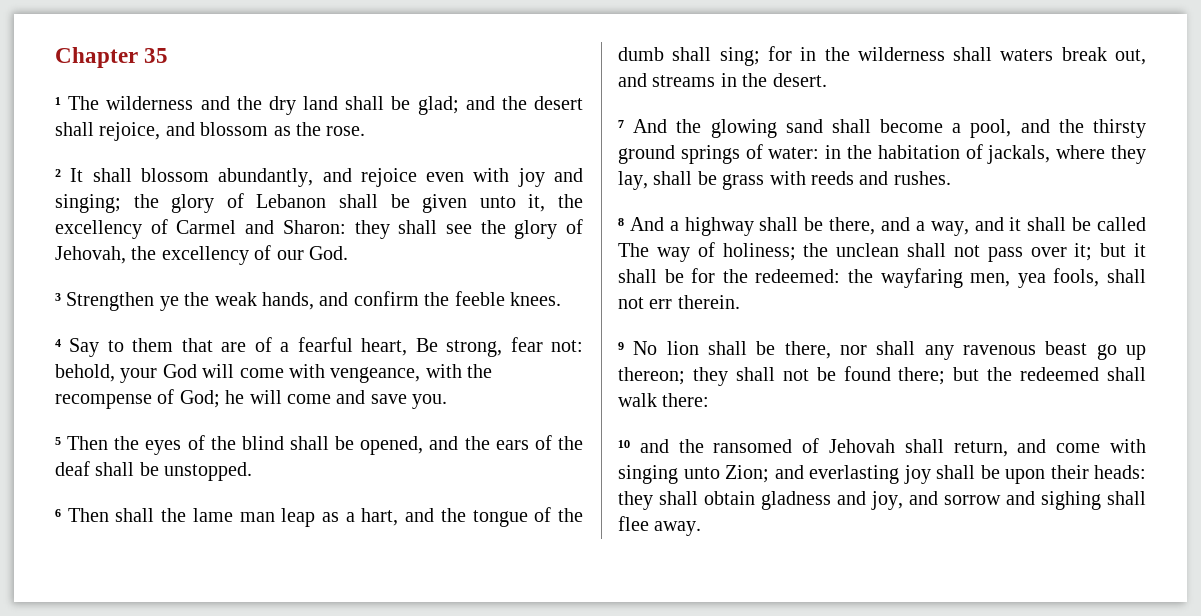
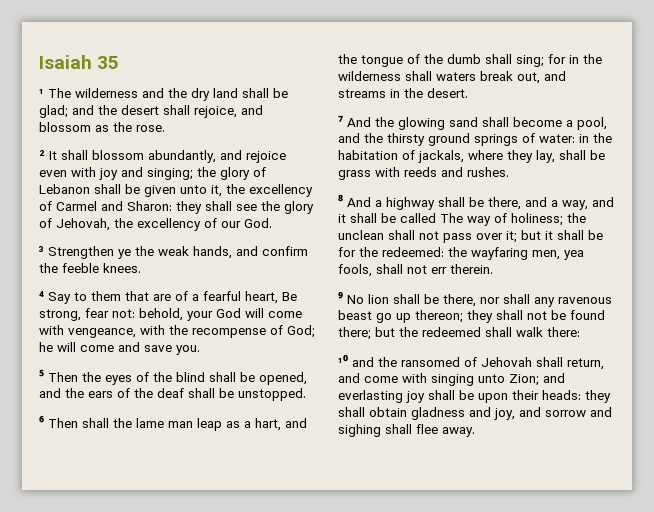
- Chapter 35
+ Isaiah 35

